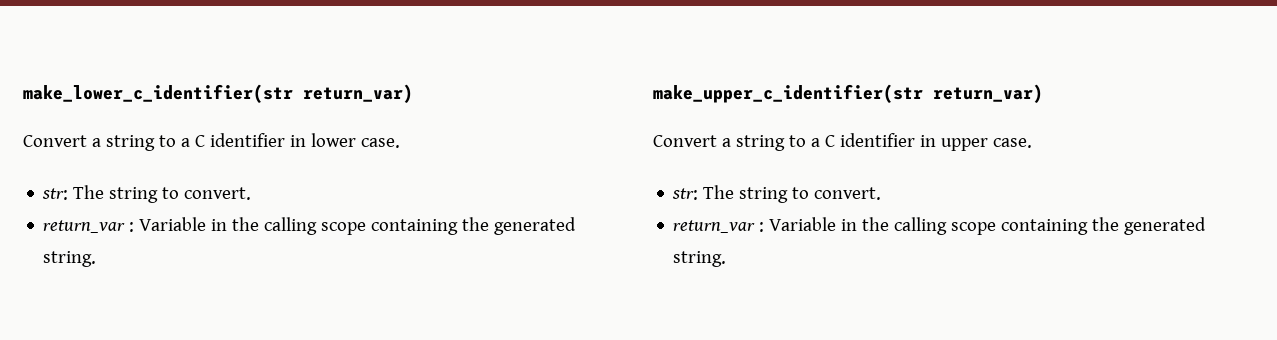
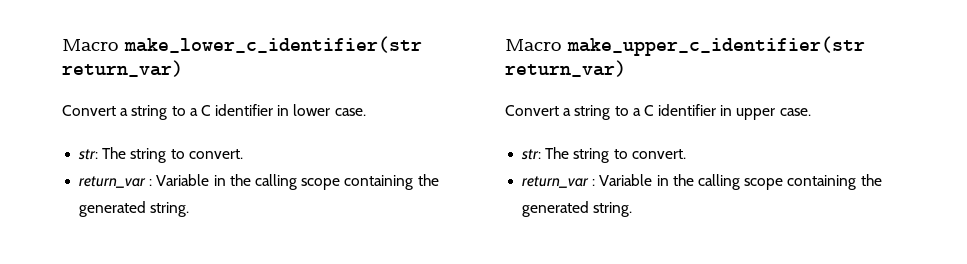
- make_lower_c_identifier(str return_var)
+ Macro make_lower_c_identifier(str return_var)
- make_upper_c_identifier(str return_var)
+ Macro make_upper_c_identifier(str return_var)

